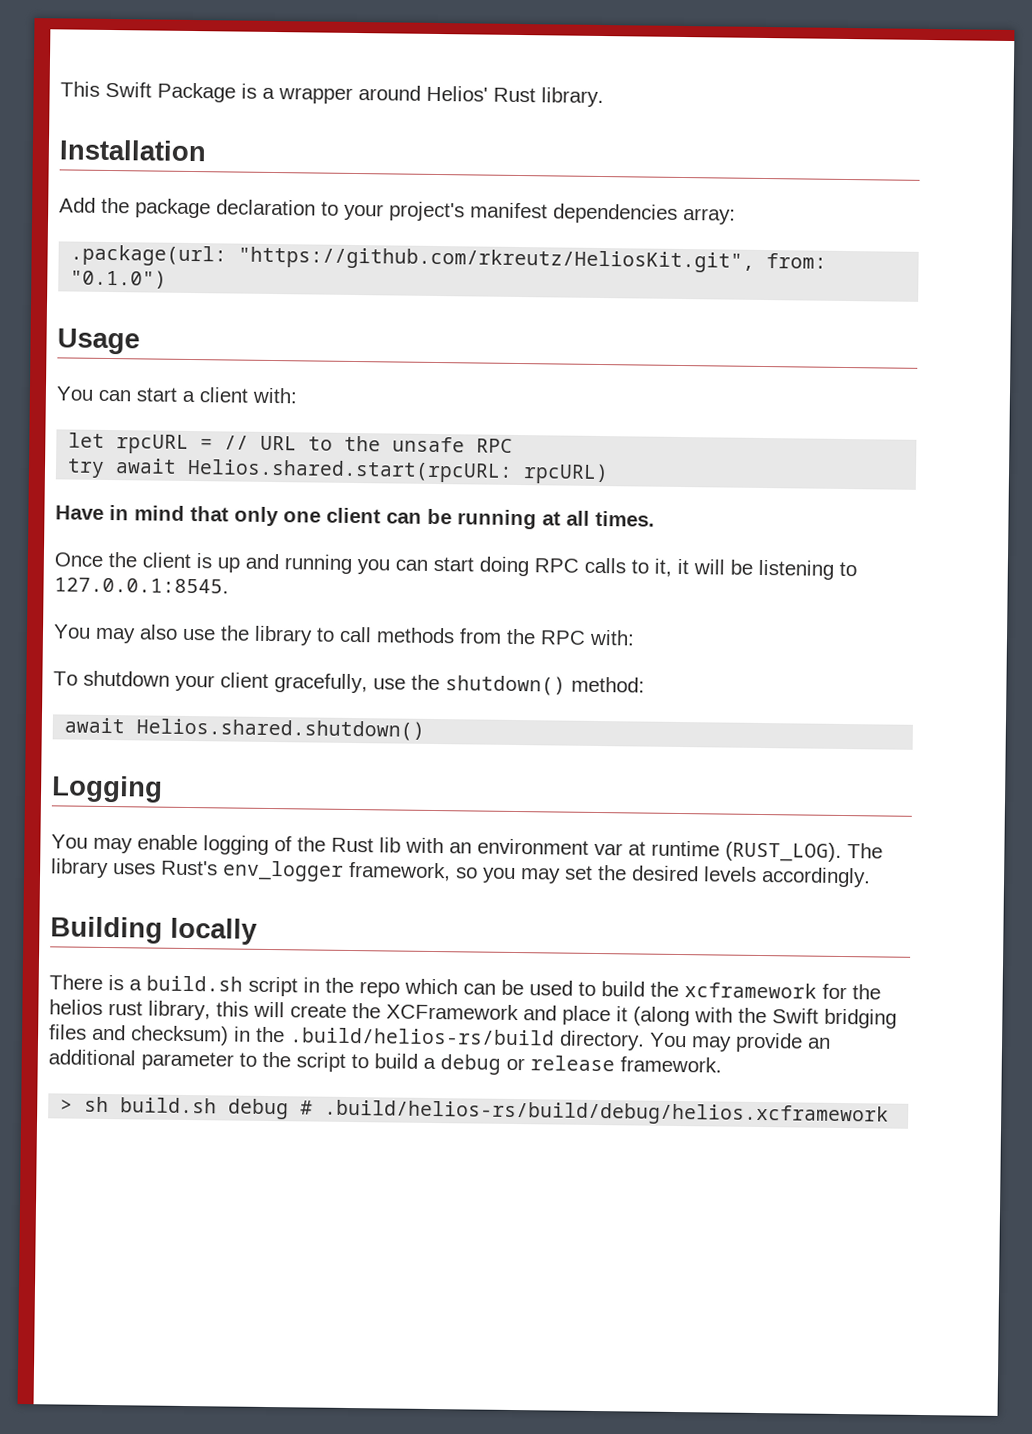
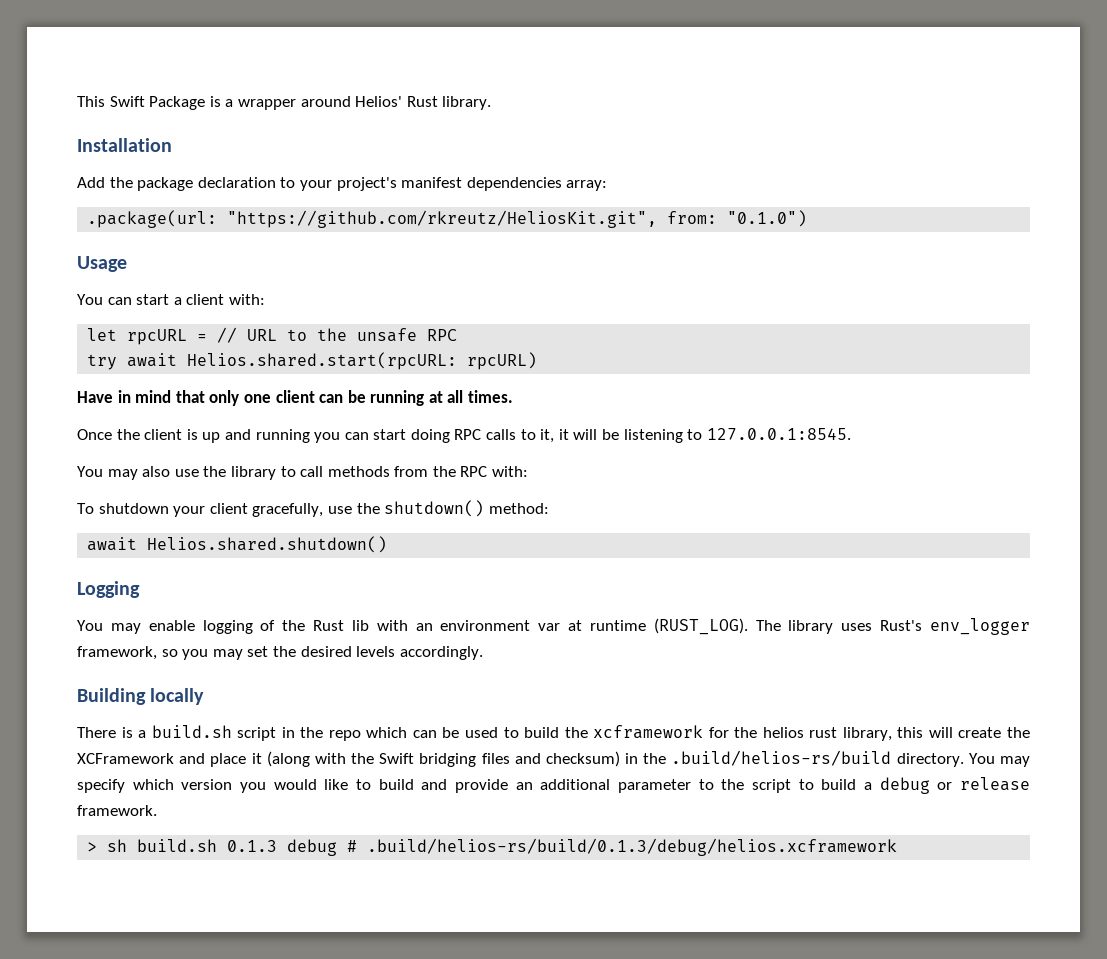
- You may provide an additional parameter to the script to build a debug or release framework.
+ You may specify which version you would like to build and provide an additional parameter to the script to build a debug or release framework.
- > sh build.sh debug # .build/helios-rs/build/debug/helios.xcframework
+ > sh build.sh 0.1.3 debug # .build/helios-rs/build/0.1.3/debug/helios.xcframework

